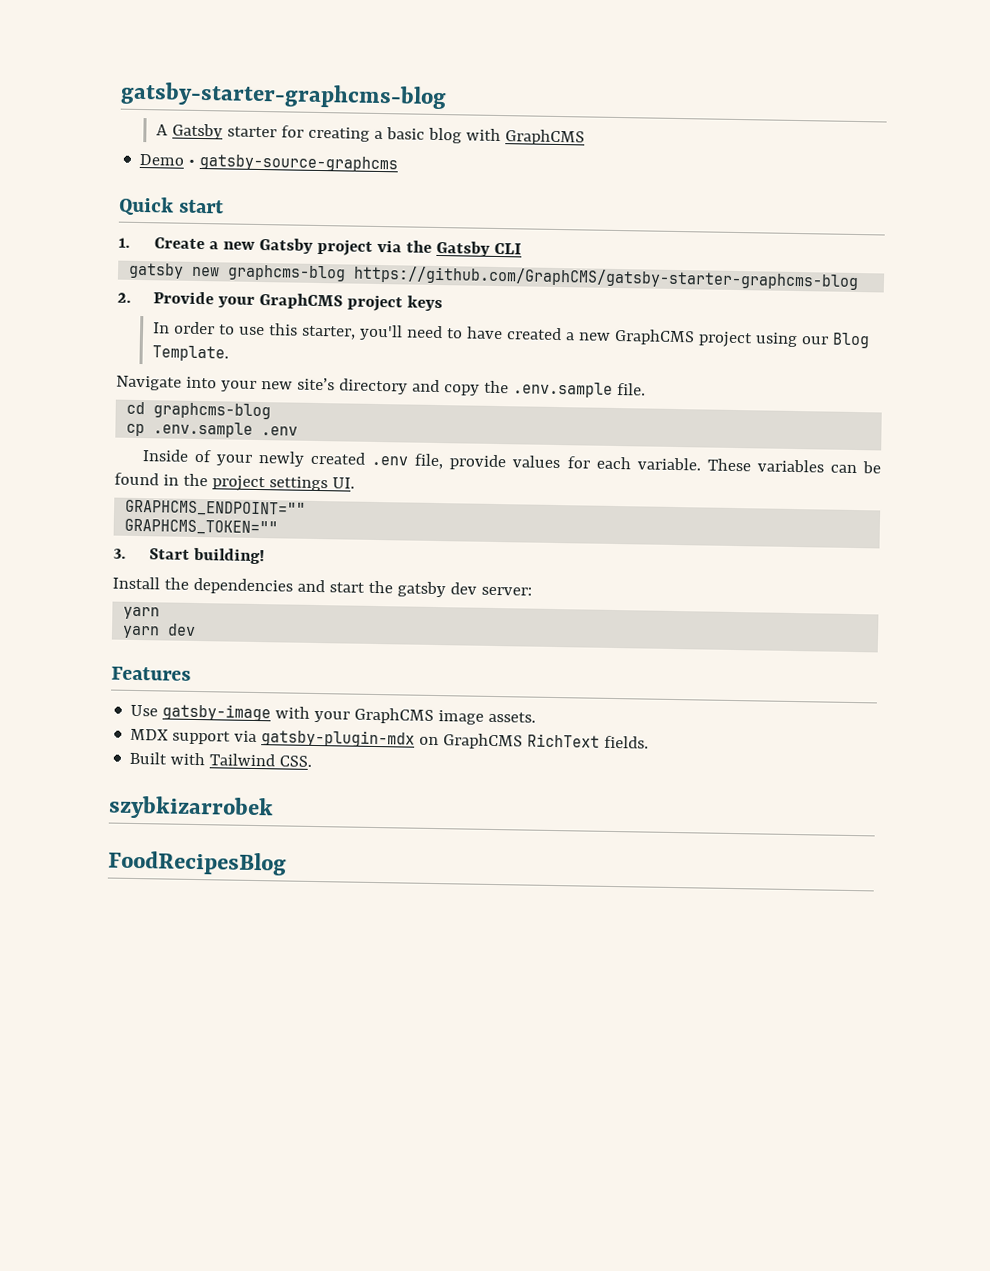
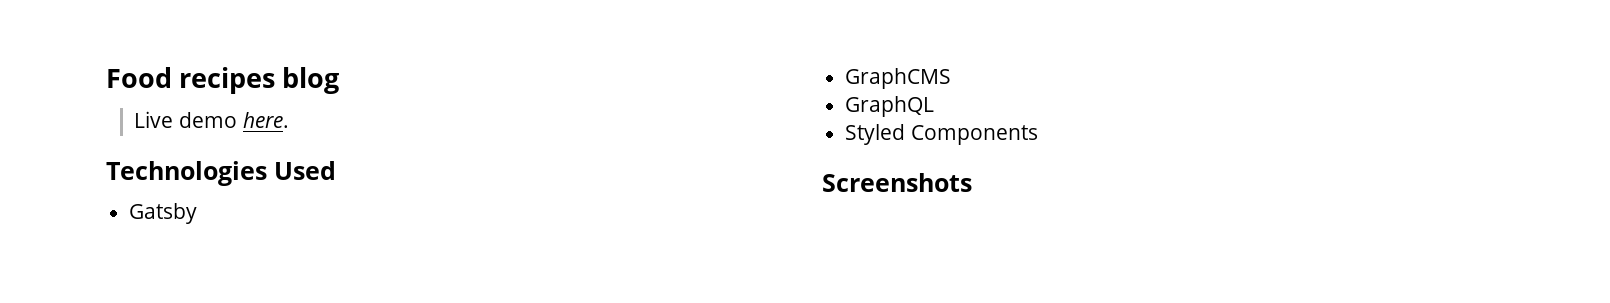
- gatsby-starter-graphcms-blog
- A Gatsby starter for creating a basic blog with GraphCMS
- Demo • gatsby-source-graphcms
- Quick start
- 1. Create a new Gatsby project via the Gatsby CLI
- gatsby new graphcms-blog https://github.com/GraphCMS/gatsby-starter-graphcms-blog
- 2. Provide your GraphCMS project keys
- In order to use this starter, you'll need to have created a new GraphCMS project using our Blog Template.
- Navigate into your new site’s directory and copy the .env.sample file.
- cd graphcms-blog
- cp .env.sample .env
- Inside of your newly created .env file, provide values for each variable. These variables can be found in the project settings UI.
- GRAPHCMS_ENDPOINT=""
- GRAPHCMS_TOKEN=""
- 3. Start building!
- Install the dependencies and start the gatsby dev server:
- yarn
- yarn dev
- Features
- Use gatsby-image with your GraphCMS image assets.
- MDX support via gatsby-plugin-mdx on GraphCMS RichText fields.
- Built with Tailwind CSS.
- szybkizarrobek
- FoodRecipesBlog
+ Food recipes blog
+ Live demo here.
+ Technologies Used
+ Gatsby
+ GraphCMS
+ GraphQL
+ Styled Components
+ Screenshots

